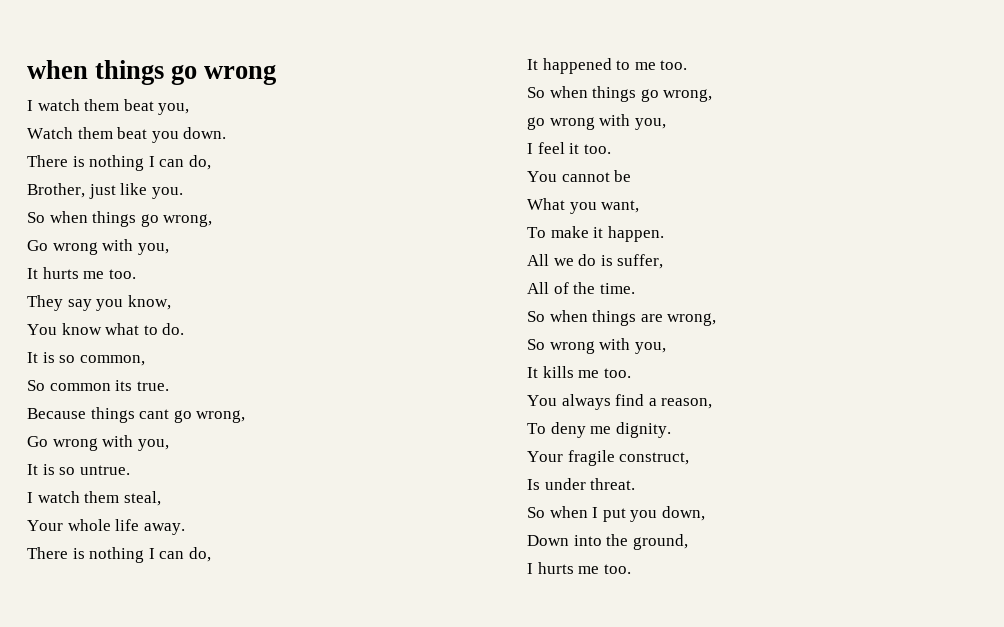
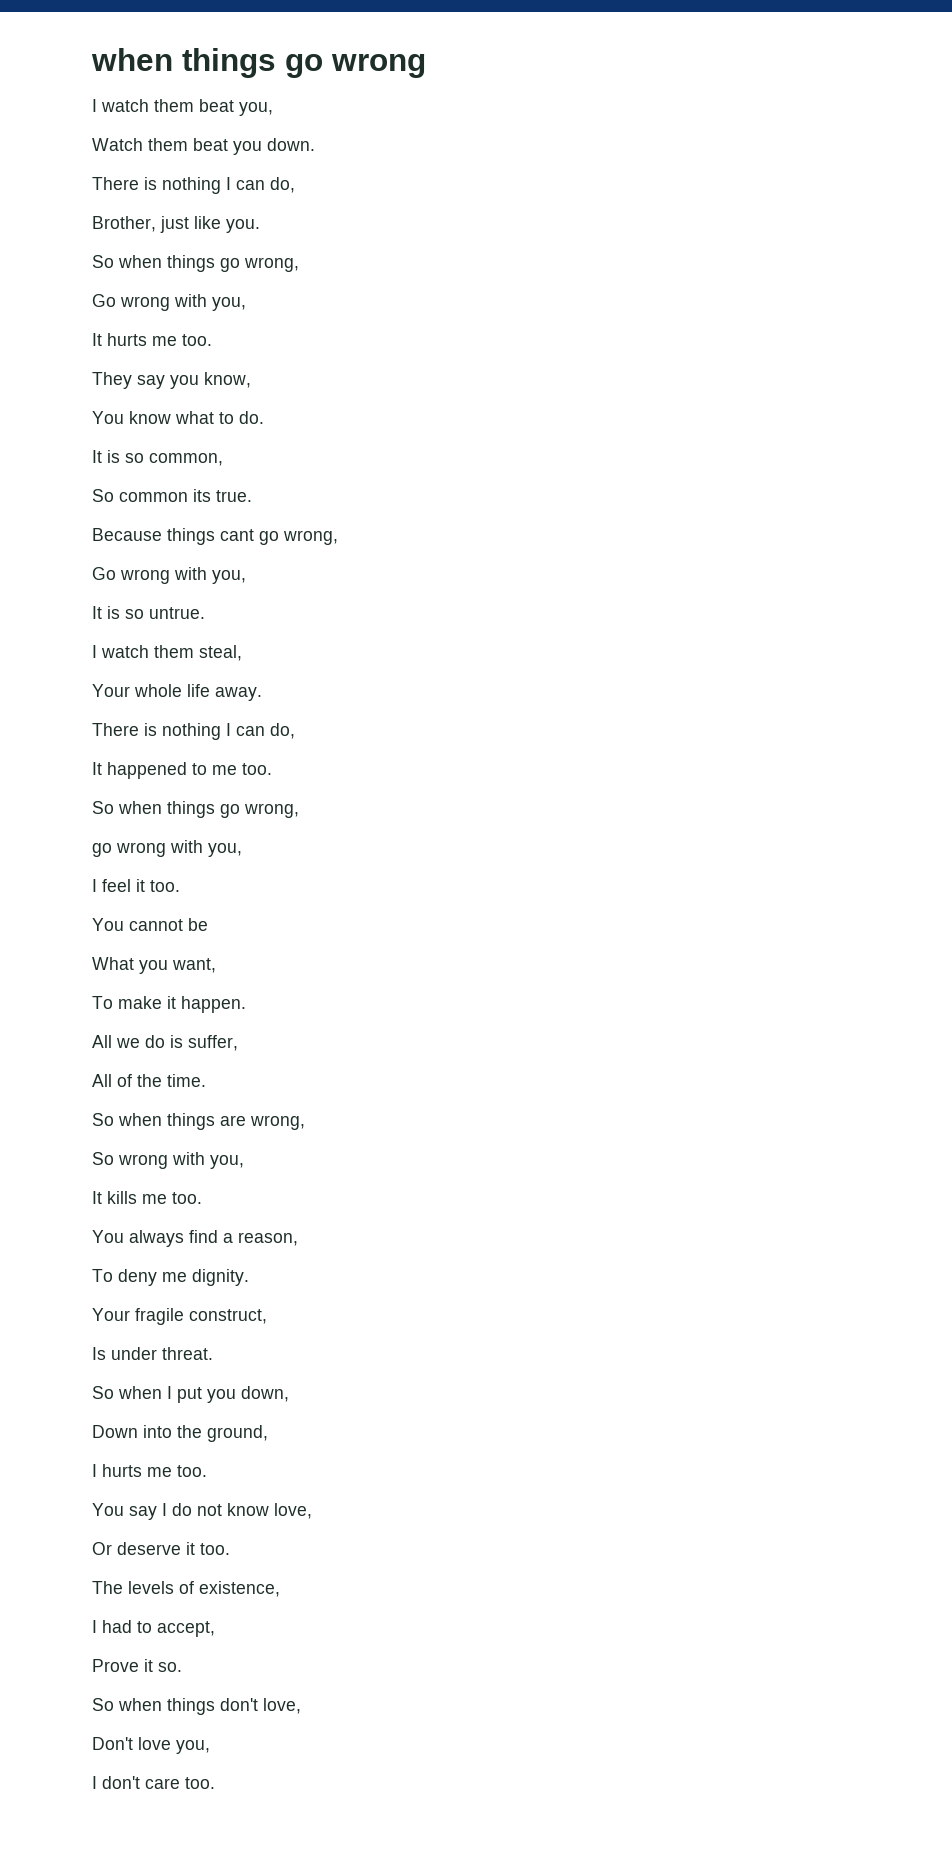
+ You say I do not know love,
+ Or deserve it too.
+ The levels of existence,
+ I had to accept,
+ Prove it so.
+ So when things don't love,
+ Don't love you,
+ I don't care too.

